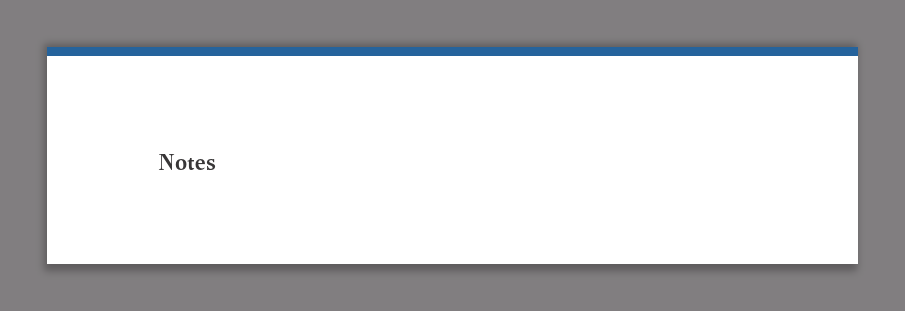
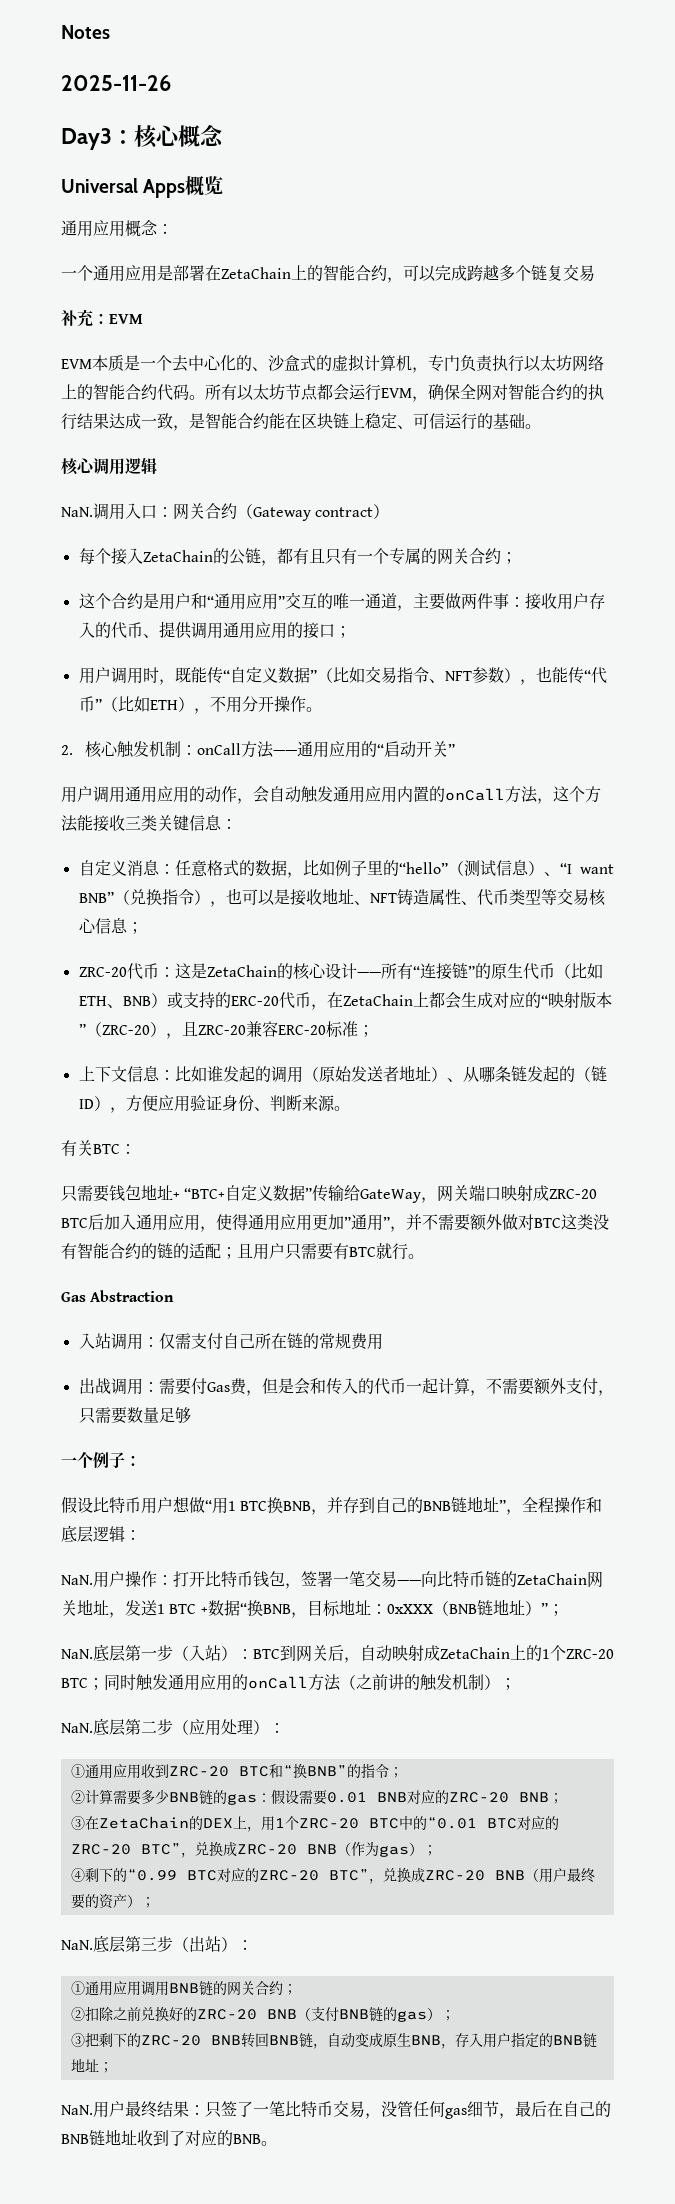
+ 2025-11-26
+ Day3：核心概念
+ Universal Apps概览
+ 通用应用概念：
+ 一个通用应用是部署在ZetaChain上的智能合约，可以完成跨越多个链复交易
+ 补充：EVM
+ EVM本质是一个去中心化的、沙盒式的虚拟计算机，专门负责执行以太坊网络上的智能合约代码。所有以太坊节点都会运行EVM，确保全网对智能合约的执行结果达成一致，是智能合约能在区块链上稳定、可信运行的基础。
+ 核心调用逻辑
+ NaN.调用入口：网关合约（Gateway contract）
+ 每个接入ZetaChain的公链，都有且只有一个专属的网关合约；
+ 这个合约是用户和“通用应用”交互的唯一通道，主要做两件事：接收用户存入的代币、提供调用通用应用的接口；
+ 用户调用时，既能传“自定义数据”（比如交易指令、NFT参数），也能传“代币”（比如ETH），不用分开操作。
+ 2.核心触发机制：onCall方法——通用应用的“启动开关”
+ 用户调用通用应用的动作，会自动触发通用应用内置的onCall方法，这个方法能接收三类关键信息：
+ 自定义消息：任意格式的数据，比如例子里的“hello”（测试信息）、“I want BNB”（兑换指令），也可以是接收地址、NFT铸造属性、代币类型等交易核心信息；
+ ZRC-20代币：这是ZetaChain的核心设计——所有“连接链”的原生代币（比如ETH、BNB）或支持的ERC-20代币，在ZetaChain上都会生成对应的“映射版本”（ZRC-20），且ZRC-20兼容ERC-20标准；
+ 上下文信息：比如谁发起的调用（原始发送者地址）、从哪条链发起的（链ID），方便应用验证身份、判断来源。
+ 有关BTC：
+ 只需要钱包地址+ “BTC+自定义数据”传输给GateWay，网关端口映射成ZRC-20 BTC后加入通用应用，使得通用应用更加”通用”，并不需要额外做对BTC这类没有智能合约的链的适配；且用户只需要有BTC就行。
+ Gas Abstraction
+ 入站调用：仅需支付自己所在链的常规费用
+ 出战调用：需要付Gas费，但是会和传入的代币一起计算，不需要额外支付，只需要数量足够
+ 一个例子：
+ 假设比特币用户想做“用1 BTC换BNB，并存到自己的BNB链地址”，全程操作和底层逻辑：
+ NaN.用户操作：打开比特币钱包，签署一笔交易——向比特币链的ZetaChain网关地址，发送1 BTC +数据“换BNB，目标地址：0xXXX（BNB链地址）”；
+ NaN.底层第一步（入站）：BTC到网关后，自动映射成ZetaChain上的1个ZRC-20 BTC；同时触发通用应用的onCall方法（之前讲的触发机制）；
+ NaN.底层第二步（应用处理）：
+ ①通用应用收到ZRC-20 BTC和“换BNB”的指令；
+ ②计算需要多少BNB链的gas：假设需要0.01 BNB对应的ZRC-20 BNB；
+ ③在ZetaChain的DEX上，用1个ZRC-20 BTC中的“0.01 BTC对应的ZRC-20 BTC”，兑换成ZRC-20 BNB（作为gas）；
+ ④剩下的“0.99 BTC对应的ZRC-20 BTC”，兑换成ZRC-20 BNB（用户最终要的资产）；
+ NaN.底层第三步（出站）：
+ ①通用应用调用BNB链的网关合约；
+ ②扣除之前兑换好的ZRC-20 BNB（支付BNB链的gas）；
+ ③把剩下的ZRC-20 BNB转回BNB链，自动变成原生BNB，存入用户指定的BNB链地址；
+ NaN.用户最终结果：只签了一笔比特币交易，没管任何gas细节，最后在自己的BNB链地址收到了对应的BNB。

